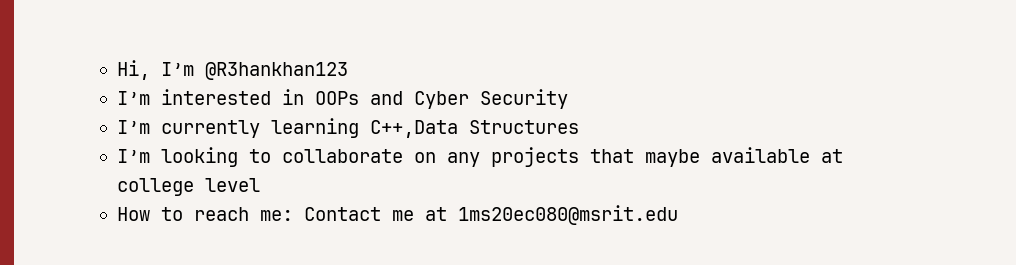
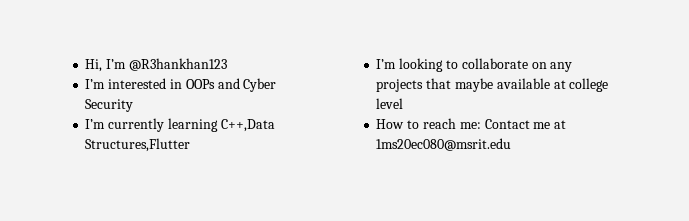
- I’m currently learning C++,Data Structures
+ I’m currently learning C++,Data Structures,Flutter

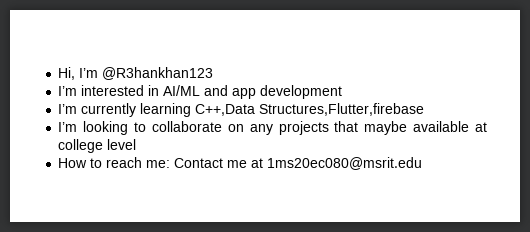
- I’m interested in OOPs and Cyber Security
+ I’m interested in AI/ML and app development
- I’m currently learning C++,Data Structures,Flutter
+ I’m currently learning C++,Data Structures,Flutter,firebase

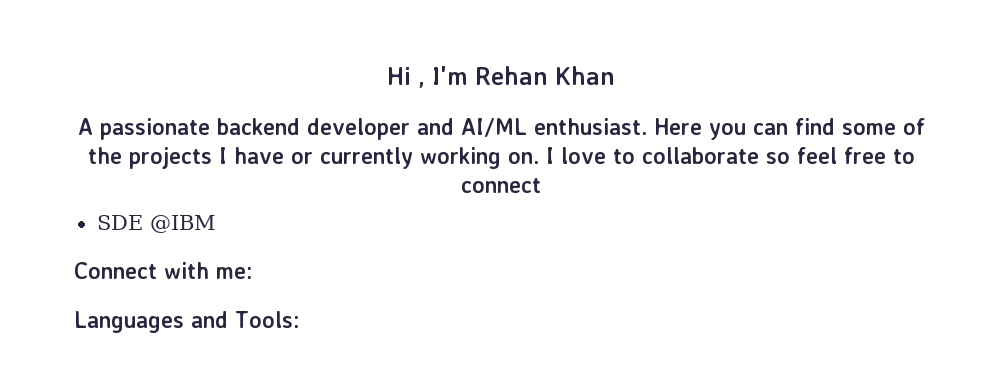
- Hi, I’m @R3hankhan123
- I’m interested in AI/ML and app development
- I’m currently learning C++,Data Structures,Flutter,firebase
- I’m looking to collaborate on any projects that maybe available at college level
- How to reach me: Contact me at 1ms20ec080@msrit.edu
+ Hi , I'm Rehan Khan
+ A passionate backend developer and AI/ML enthusiast. Here you can find some of the projects I have or currently working on. I love to collaborate so feel free to connect
+ SDE @IBM
+ Connect with me:
+ Languages and Tools:

